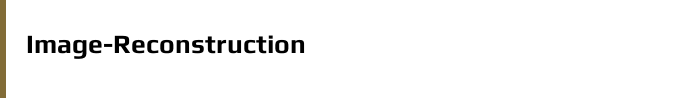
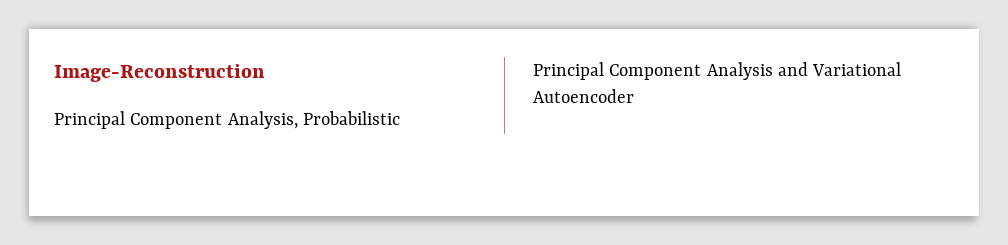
+ Principal Component Analysis, Probabilistic Principal Component Analysis and Variational Autoencoder

